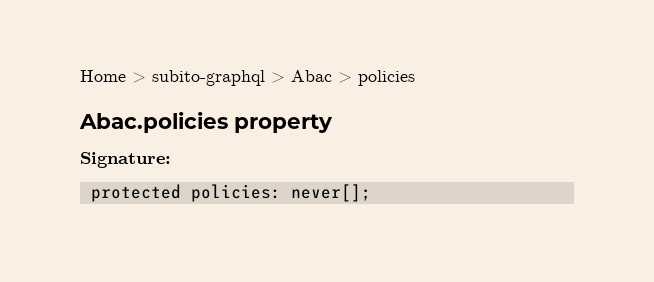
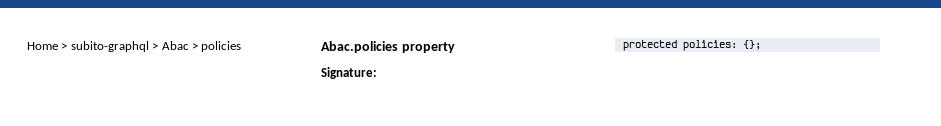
- protected policies: never[];
+ protected policies: {};

